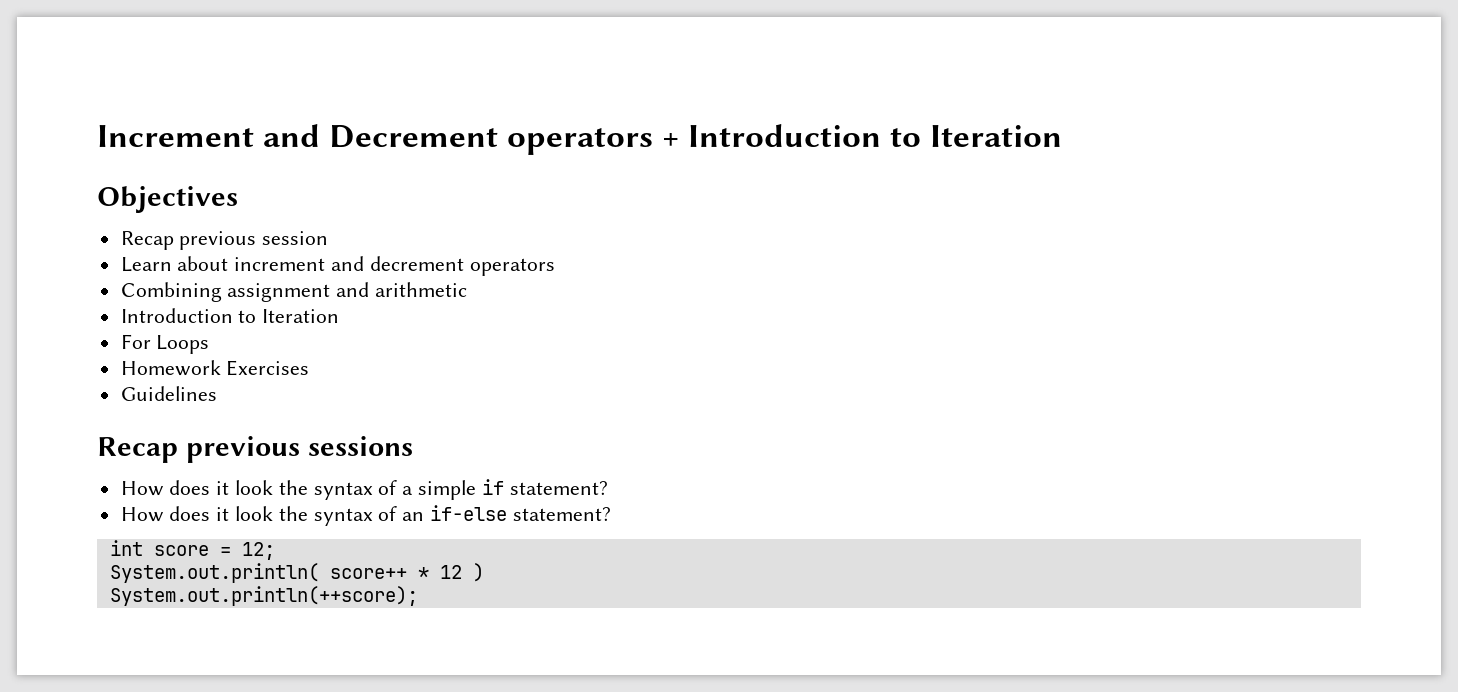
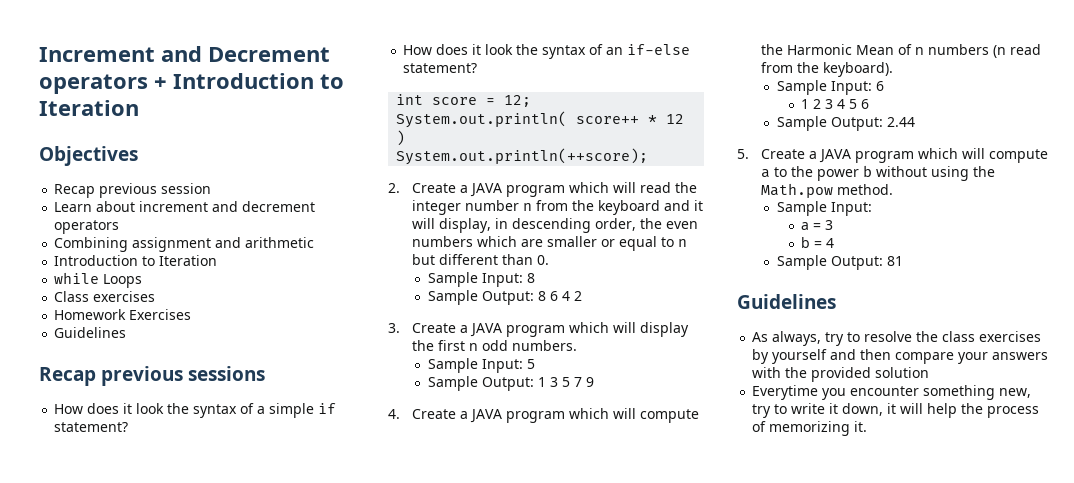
- For Loops
+ while Loops
+ Class exercises
+ 2. Create a JAVA program which will read the integer number n from the keyboard and it will display, in descending order, the even numbers which are smaller or equal to n but different than 0.
+ Sample Input: 8
+ Sample Output: 8 6 4 2
+ 3. Create a JAVA program which will display the first n odd numbers.
+ Sample Input: 5
+ Sample Output: 1 3 5 7 9
+ 4. Create a JAVA program which will compute the Harmonic Mean of n numbers (n read from the keyboard).
+ Sample Input: 6
+ 1 2 3 4 5 6
+ Sample Output: 2.44
+ 5. Create a JAVA program which will compute a to the power b without using the Math.pow method.
+ Sample Input:
+ a = 3
+ b = 4
+ Sample Output: 81
+ Guidelines
+ As always, try to resolve the class exercises by yourself and then compare your answers with the provided solution
+ Everytime you encounter something new, try to write it down, it will help the process of memorizing it.

